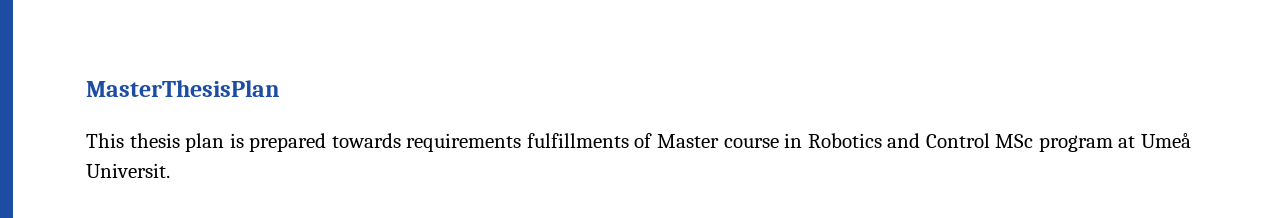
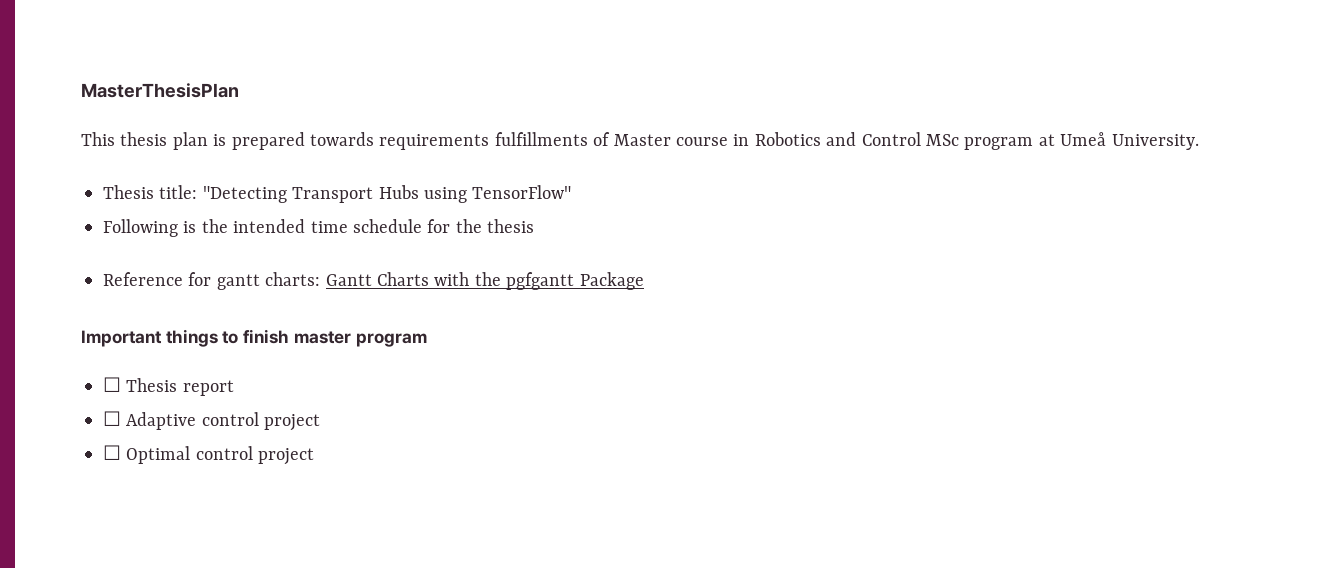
- This thesis plan is prepared towards requirements fulfillments of Master course in Robotics and Control MSc program at Umeå Universit.
+ This thesis plan is prepared towards requirements fulfillments of Master course in Robotics and Control MSc program at Umeå University.
+ Thesis title: "Detecting Transport Hubs using TensorFlow"
+ Following is the intended time schedule for the thesis
+ Reference for gantt charts: Gantt Charts with the pgfgantt Package
+ Important things to finish master program
+ ☐ Thesis report
+ ☐ Adaptive control project
+ ☐ Optimal control project

